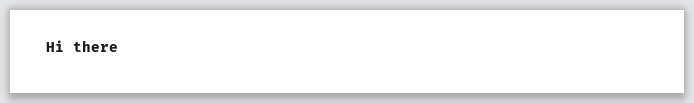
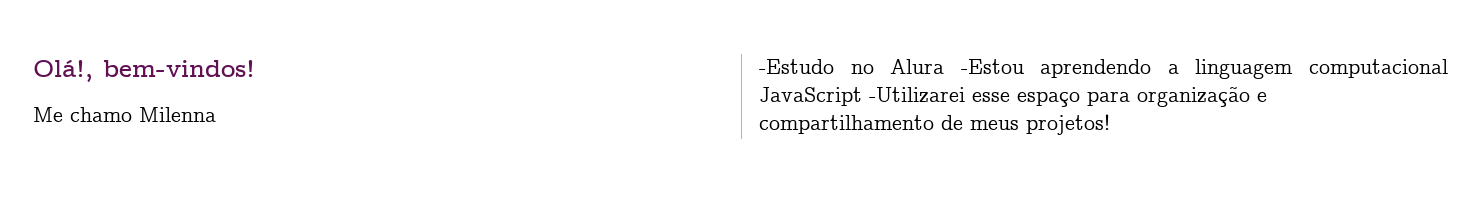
- Hi there
+ Olá!, bem-vindos!
+ Me chamo Milenna
+ -Estudo no Alura -Estou aprendendo a linguagem computacional JavaScript -Utilizarei esse espaço para organização e compartilhamento de meus projetos!

